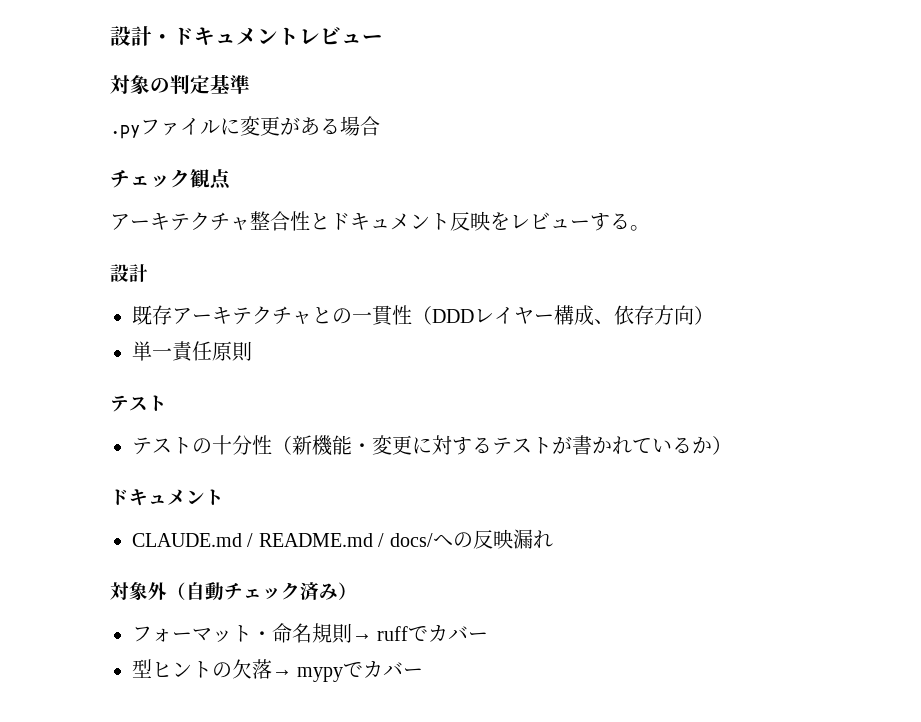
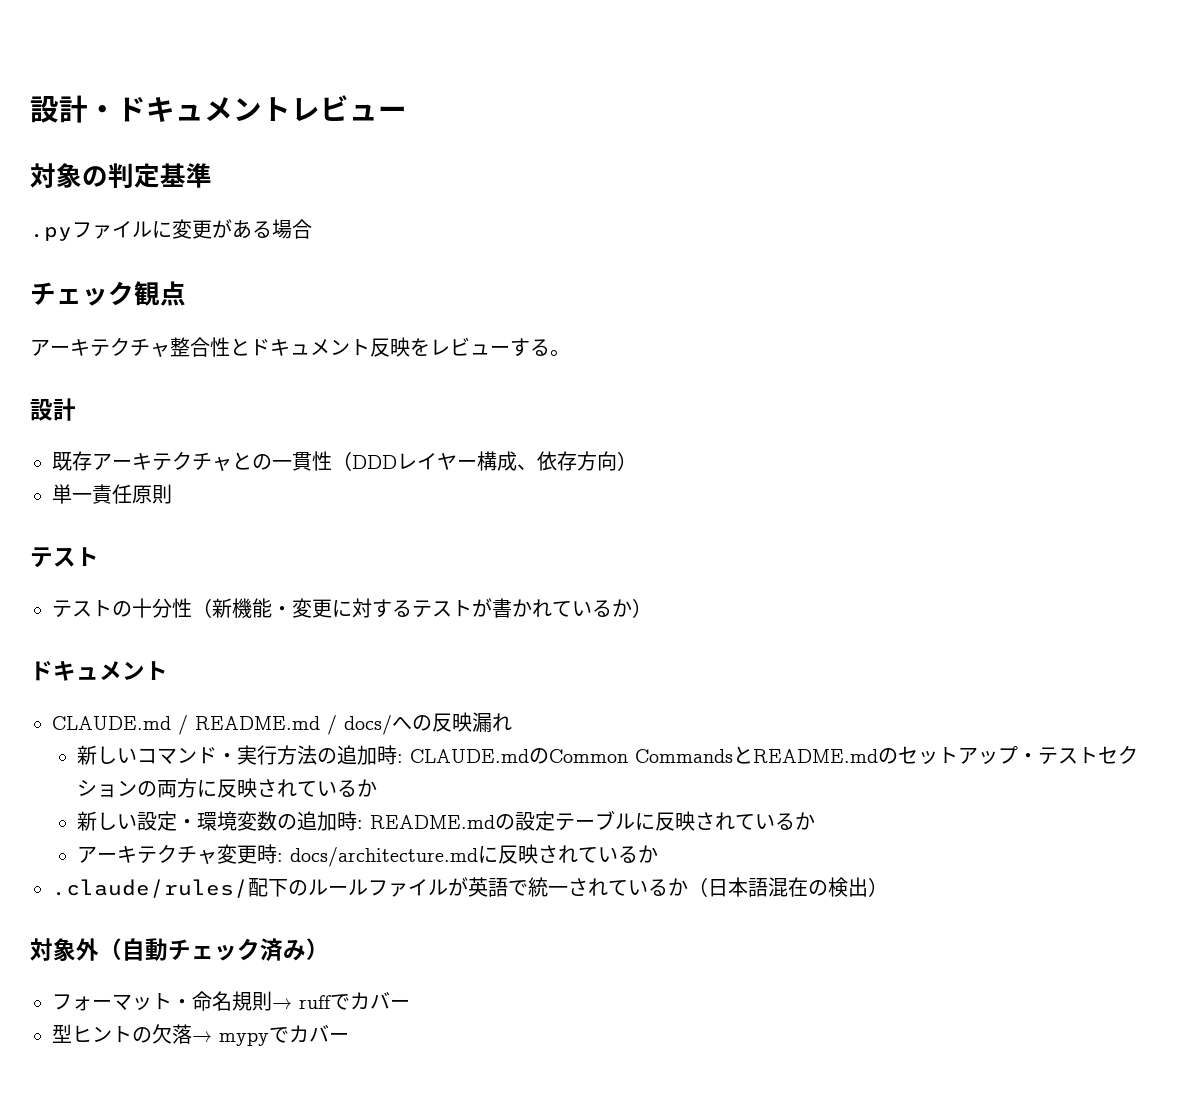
+ 新しいコマンド・実行方法の追加時: CLAUDE.mdのCommon CommandsとREADME.mdのセットアップ・テストセクションの両方に反映されているか
+ 新しい設定・環境変数の追加時: README.mdの設定テーブルに反映されているか
+ アーキテクチャ変更時: docs/architecture.mdに反映されているか
+ .claude/rules/配下のルールファイルが英語で統一されているか（日本語混在の検出）

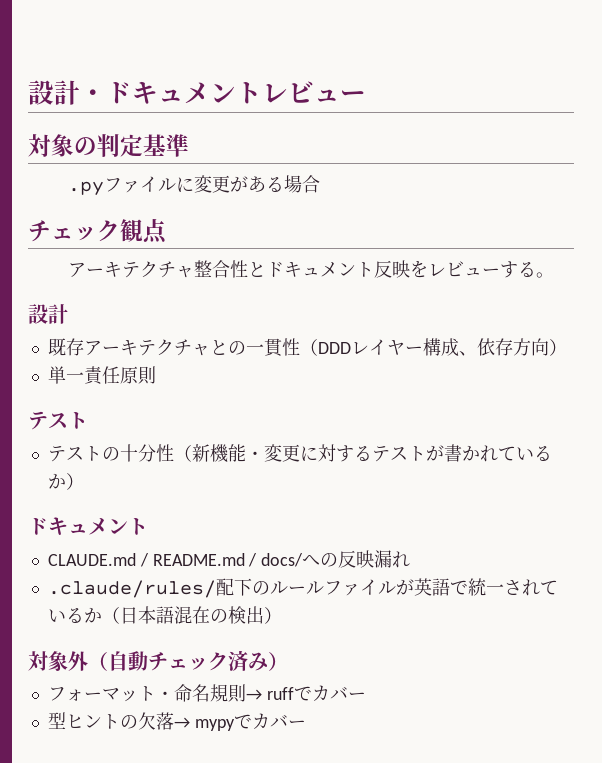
- 新しいコマンド・実行方法の追加時: CLAUDE.mdのCommon CommandsとREADME.mdのセットアップ・テストセクションの両方に反映されているか
- 新しい設定・環境変数の追加時: README.mdの設定テーブルに反映されているか
- アーキテクチャ変更時: docs/architecture.mdに反映されているか

